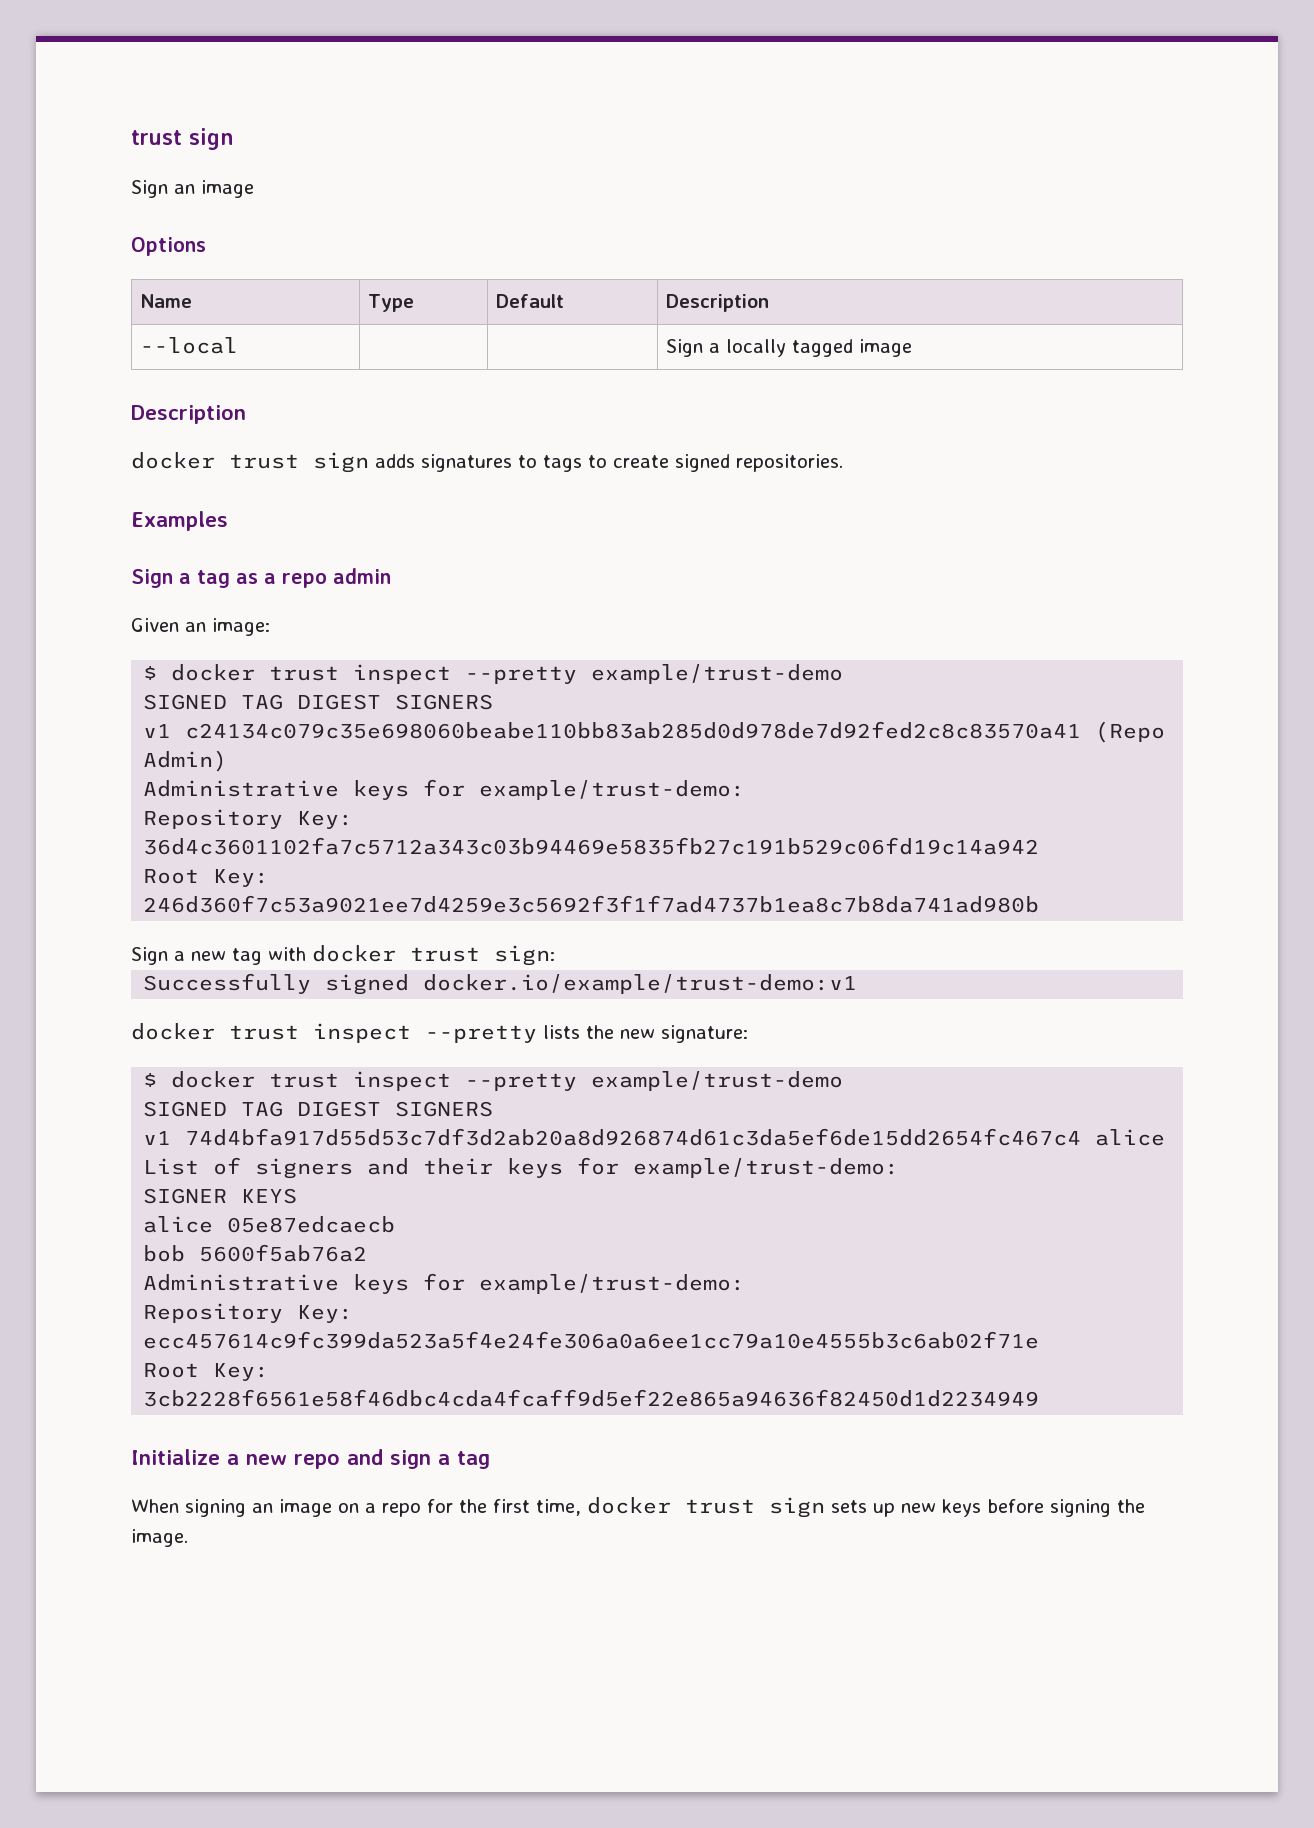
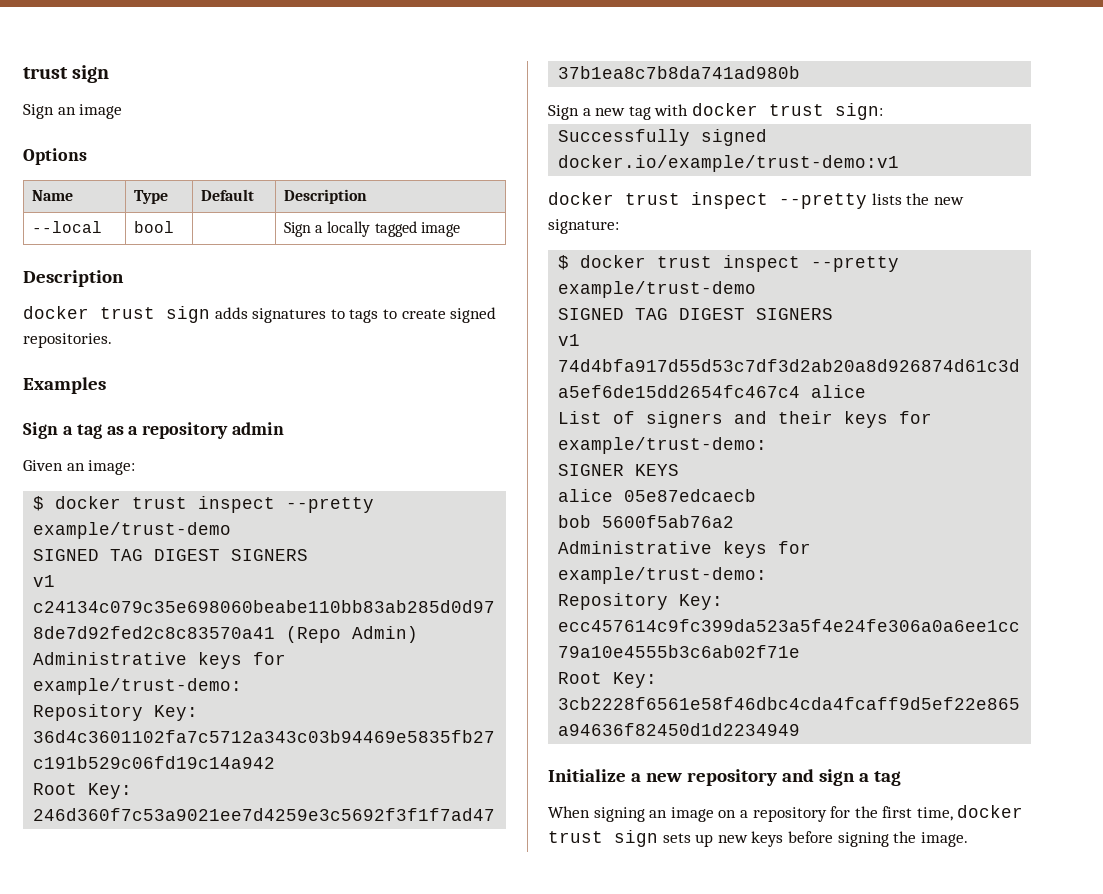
- --local | | | Sign a locally tagged image
+ --local | bool | | Sign a locally tagged image
- Sign a tag as a repo admin
+ Sign a tag as a repository admin
- Initialize a new repo and sign a tag
+ Initialize a new repository and sign a tag
- When signing an image on a repo for the first time, docker trust sign sets up new keys before signing the image.
+ When signing an image on a repository for the first time, docker trust sign sets up new keys before signing the image.

